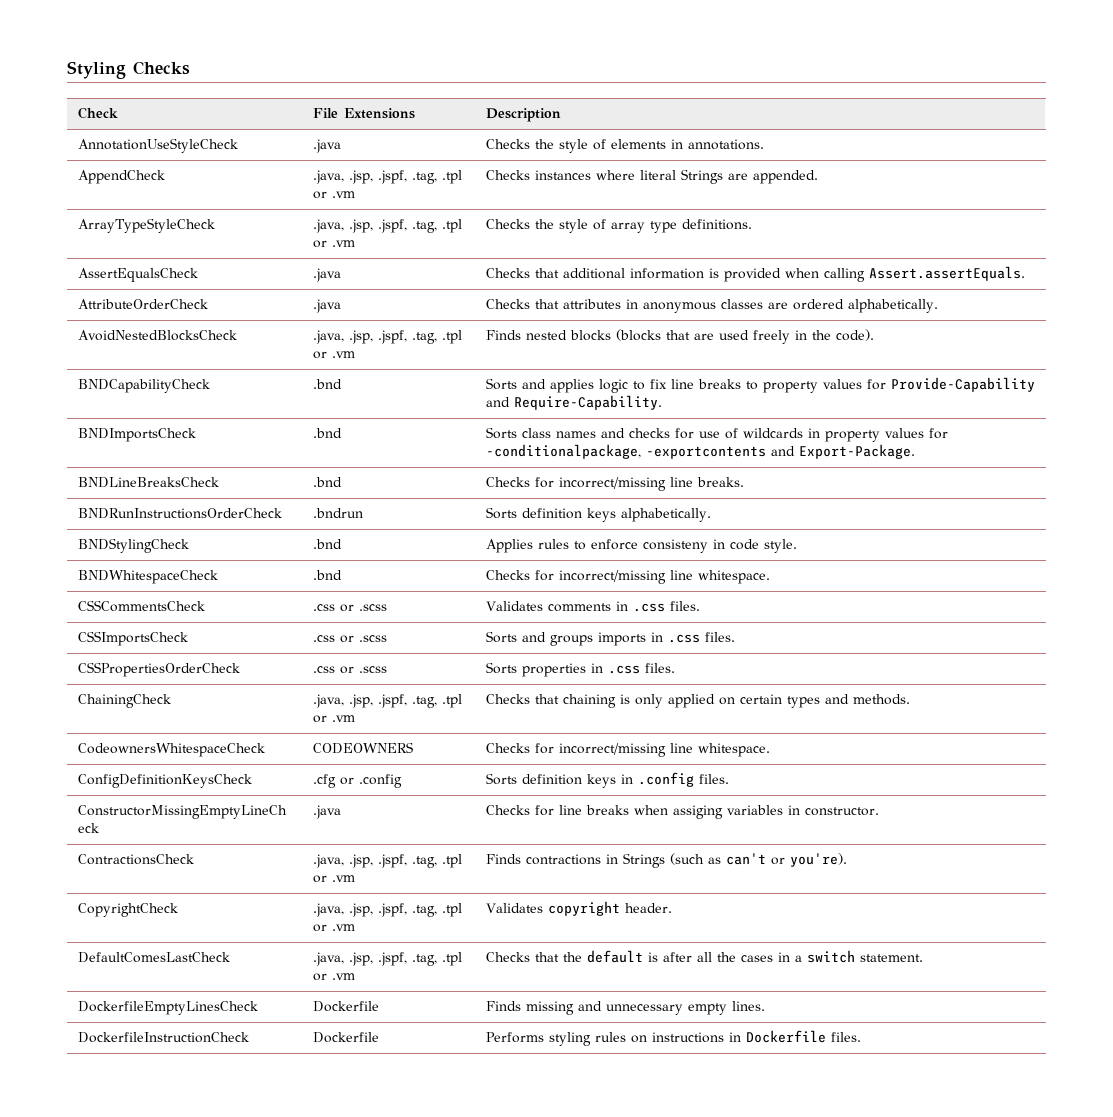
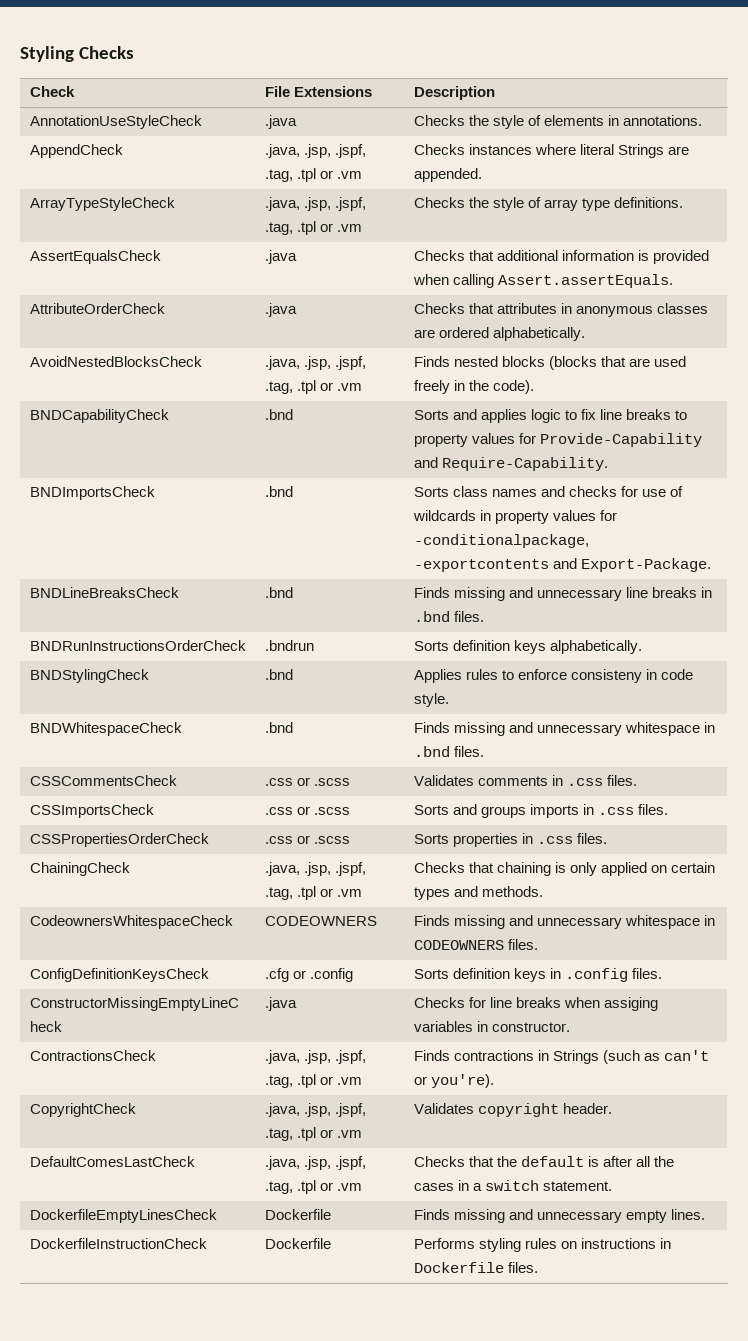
- BNDLineBreaksCheck | .bnd | Checks for incorrect/missing line breaks.
+ BNDLineBreaksCheck | .bnd | Finds missing and unnecessary line breaks in .bnd files.
- BNDWhitespaceCheck | .bnd | Checks for incorrect/missing line whitespace.
+ BNDWhitespaceCheck | .bnd | Finds missing and unnecessary whitespace in .bnd files.
- CodeownersWhitespaceCheck | CODEOWNERS | Checks for incorrect/missing line whitespace.
+ CodeownersWhitespaceCheck | CODEOWNERS | Finds missing and unnecessary whitespace in CODEOWNERS files.

